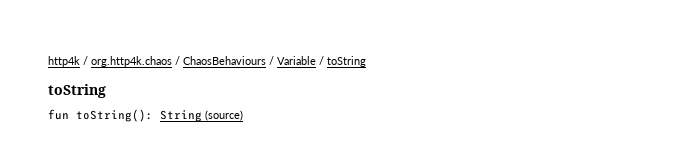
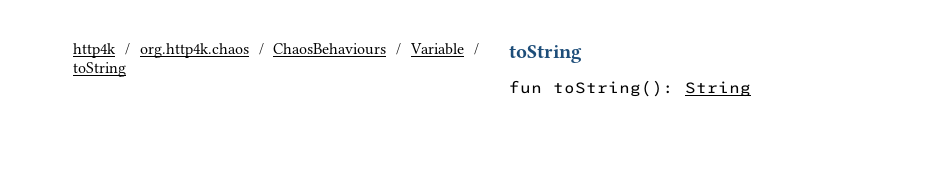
- fun toString(): String (source)
+ fun toString(): String

